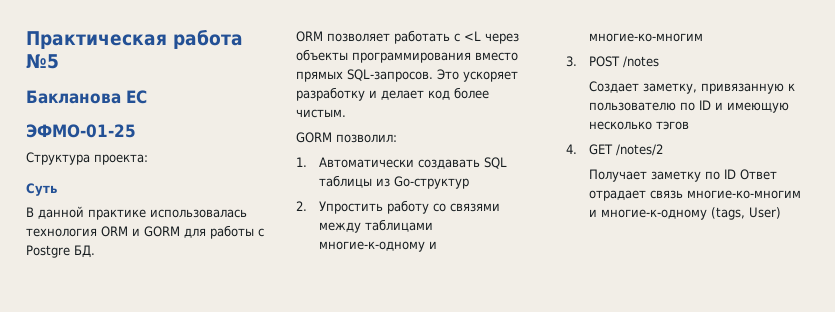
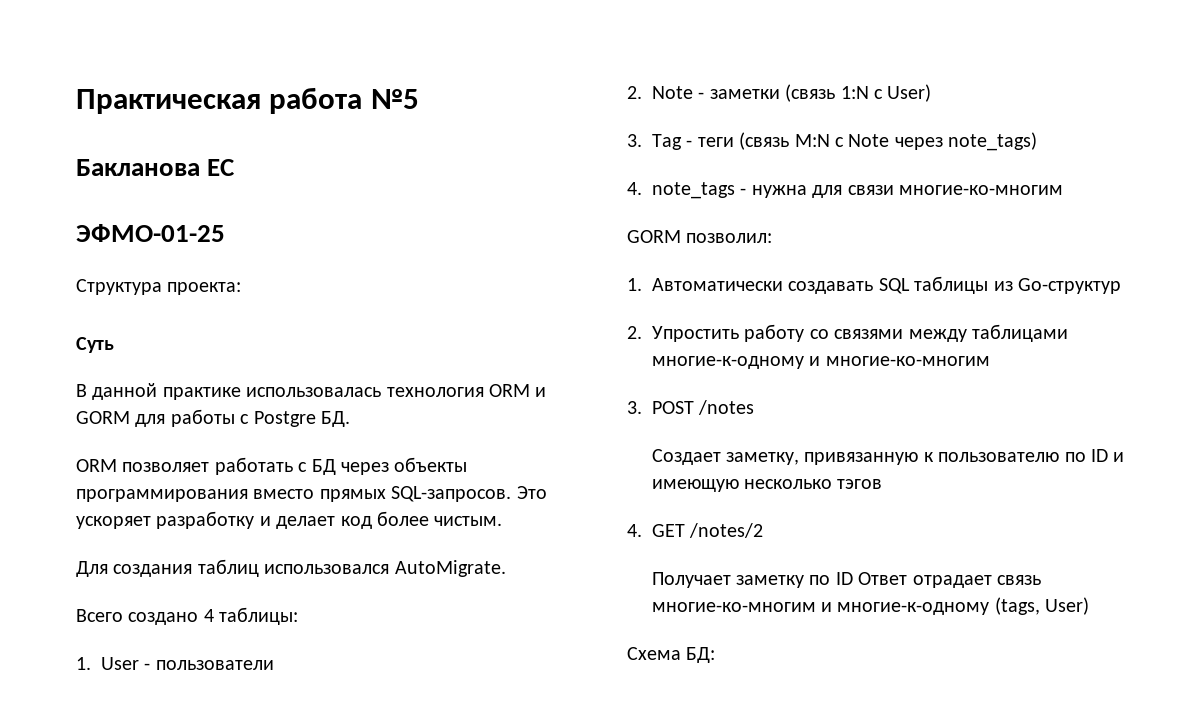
- ORM позволяет работать с <L через объекты программирования вместо прямых SQL-запросов.
+ ORM позволяет работать с БД через объекты программирования вместо прямых SQL-запросов.
+ Для создания таблиц использовался AutoMigrate.
+ Всего создано 4 таблицы:
+ 1. User - пользователи
+ 2. Note - заметки (связь 1:N с User)
+ 3. Tag - теги (связь M:N с Note через note_tags)
+ 4. note_tags - нужна для связи многие-ко-многим
+ Схема БД:

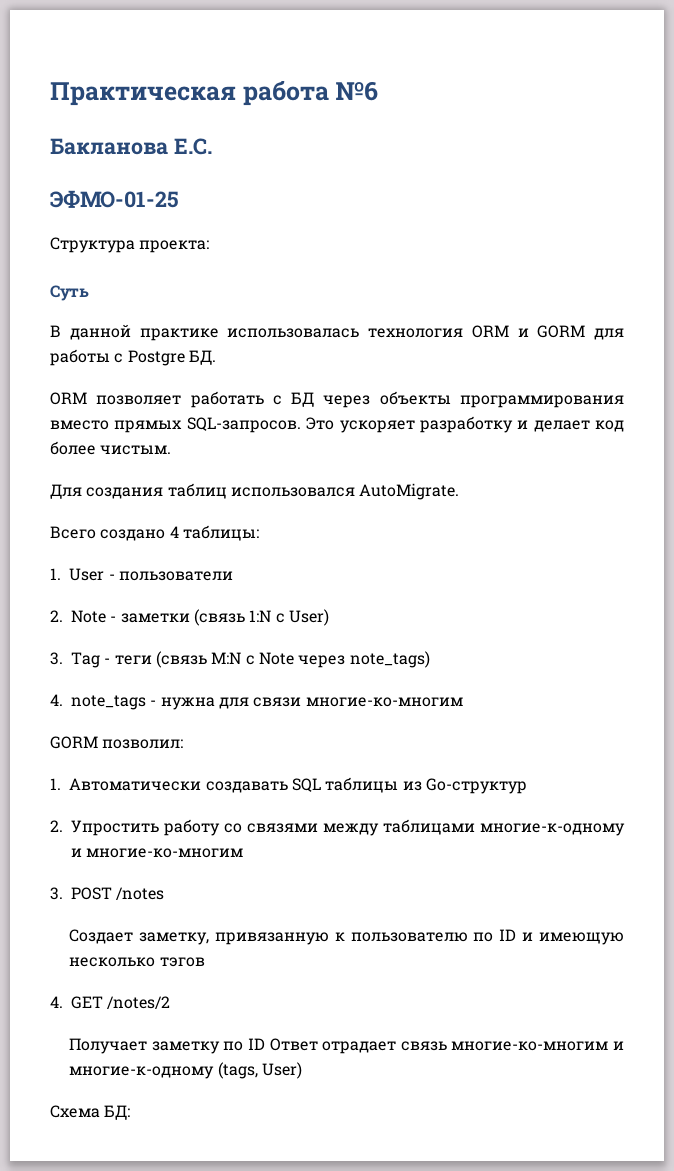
- Практическая работа №5
+ Практическая работа №6
- Бакланова ЕС
+ Бакланова Е.С.

